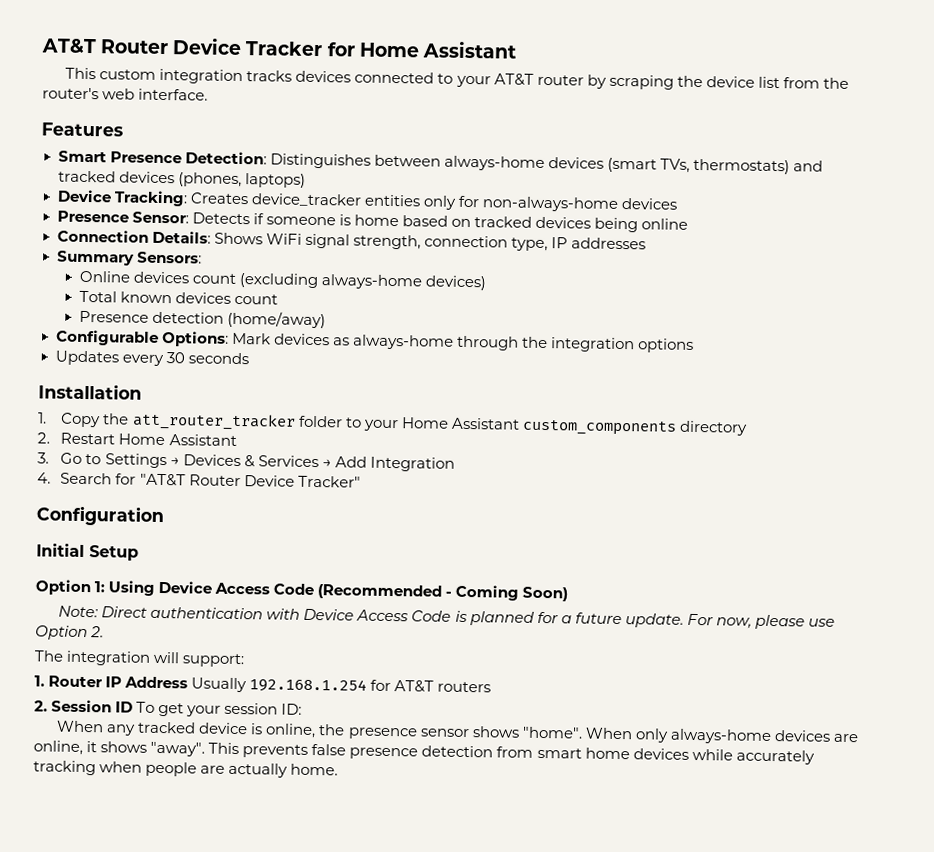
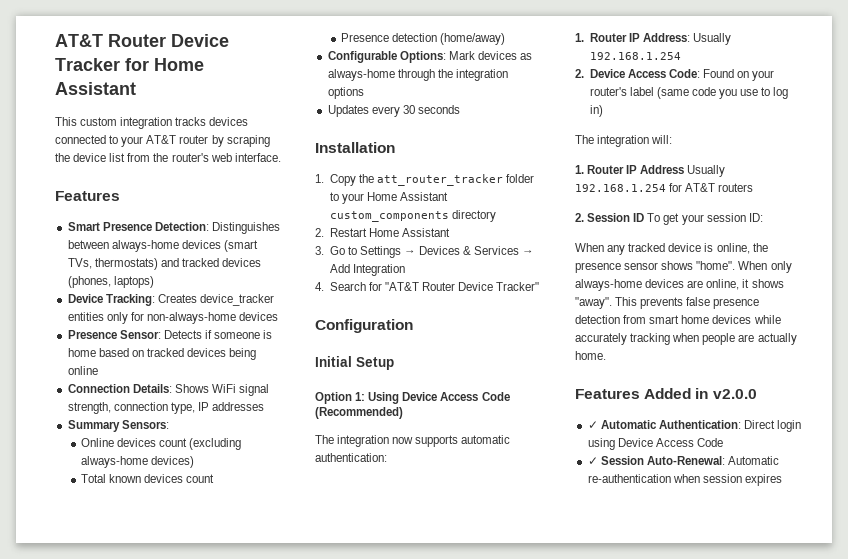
- Option 1: Using Device Access Code (Recommended - Coming Soon)
- Note: Direct authentication with Device Access Code is planned for a future update. For now, please use Option 2.
- The integration will support:
+ Option 1: Using Device Access Code (Recommended)
+ The integration now supports automatic authentication:
+ 1. Router IP Address: Usually 192.168.1.254
+ 2. Device Access Code: Found on your router's label (same code you use to log in)
+ The integration will:
+ Features Added in v2.0.0
+ ✓ Automatic Authentication: Direct login using Device Access Code
+ ✓ Session Auto-Renewal: Automatic re-authentication when session expires

